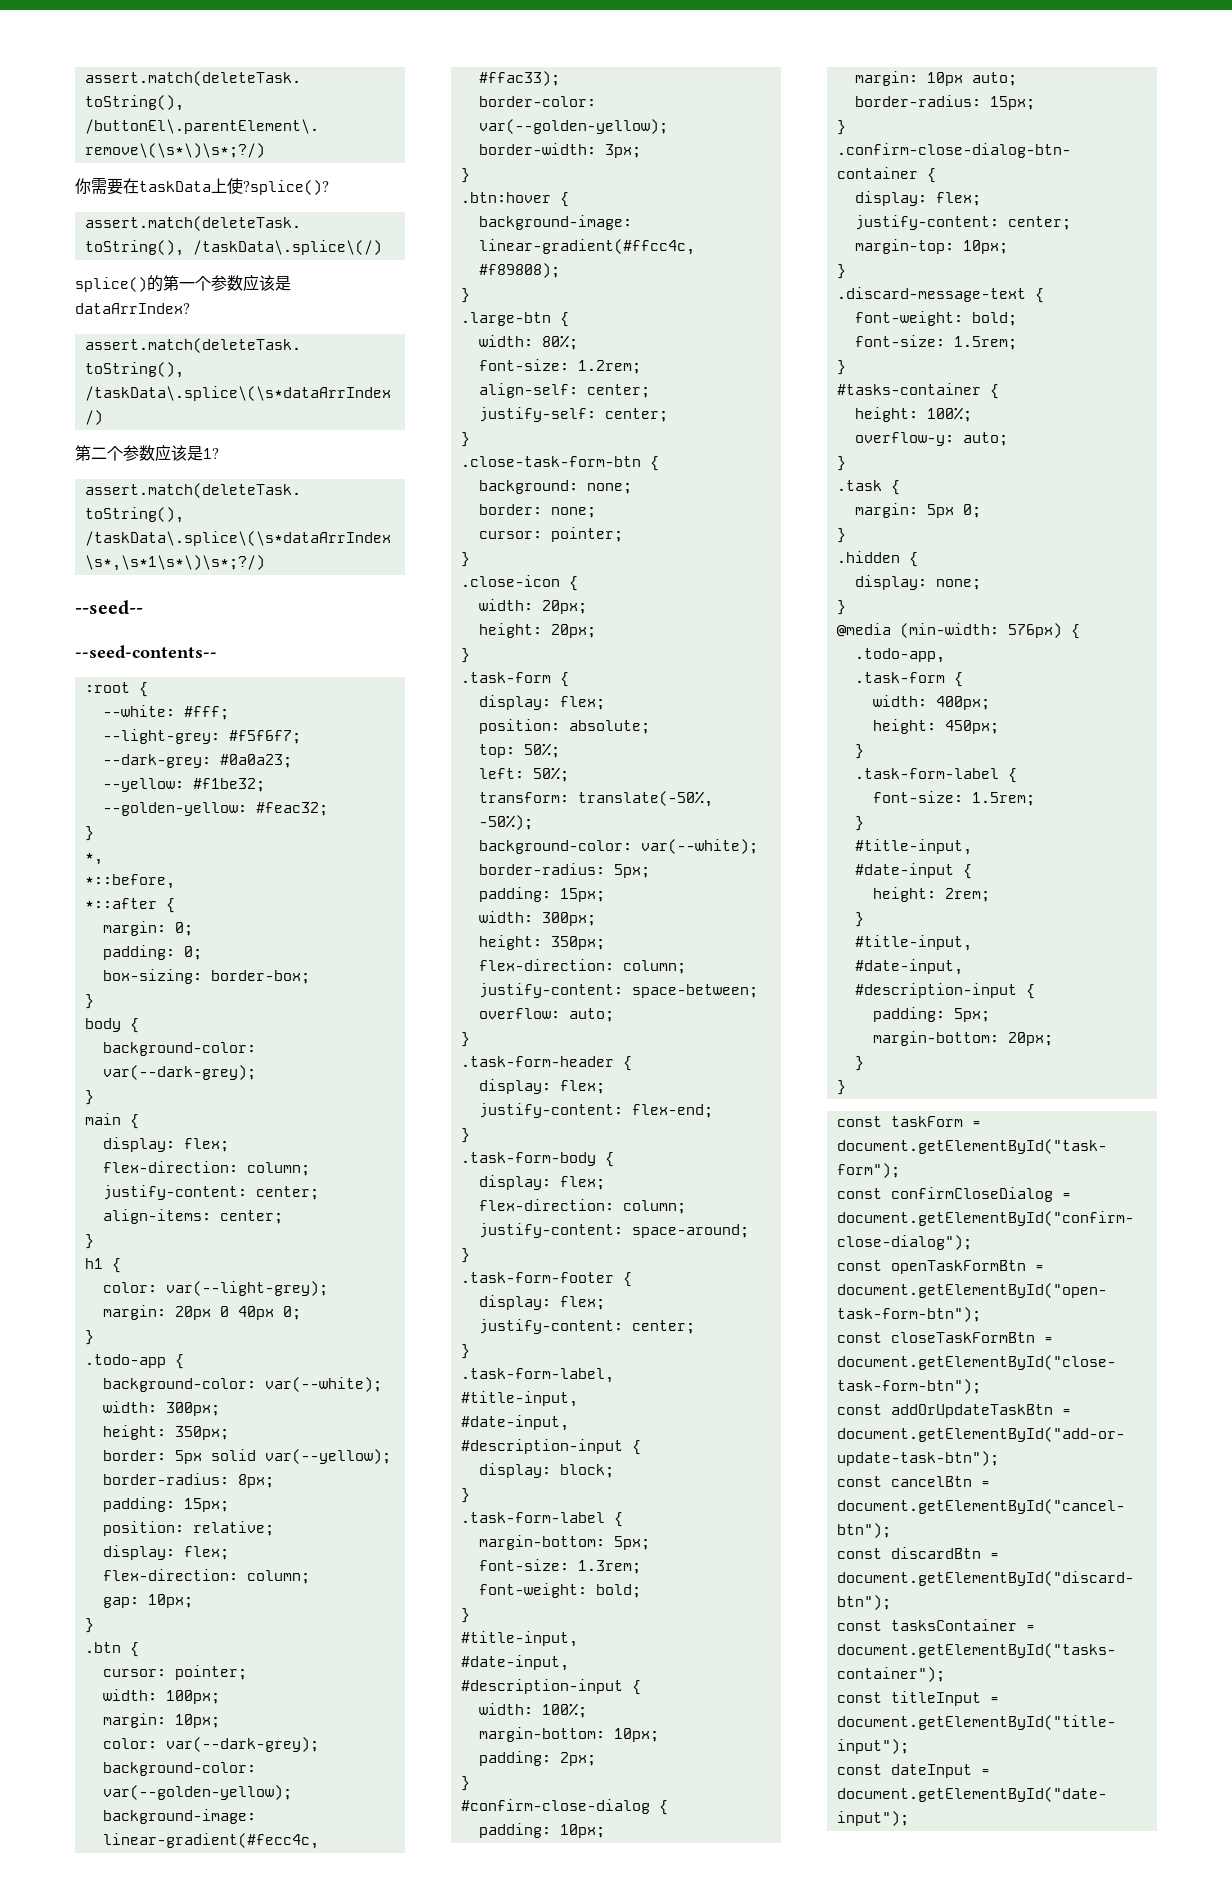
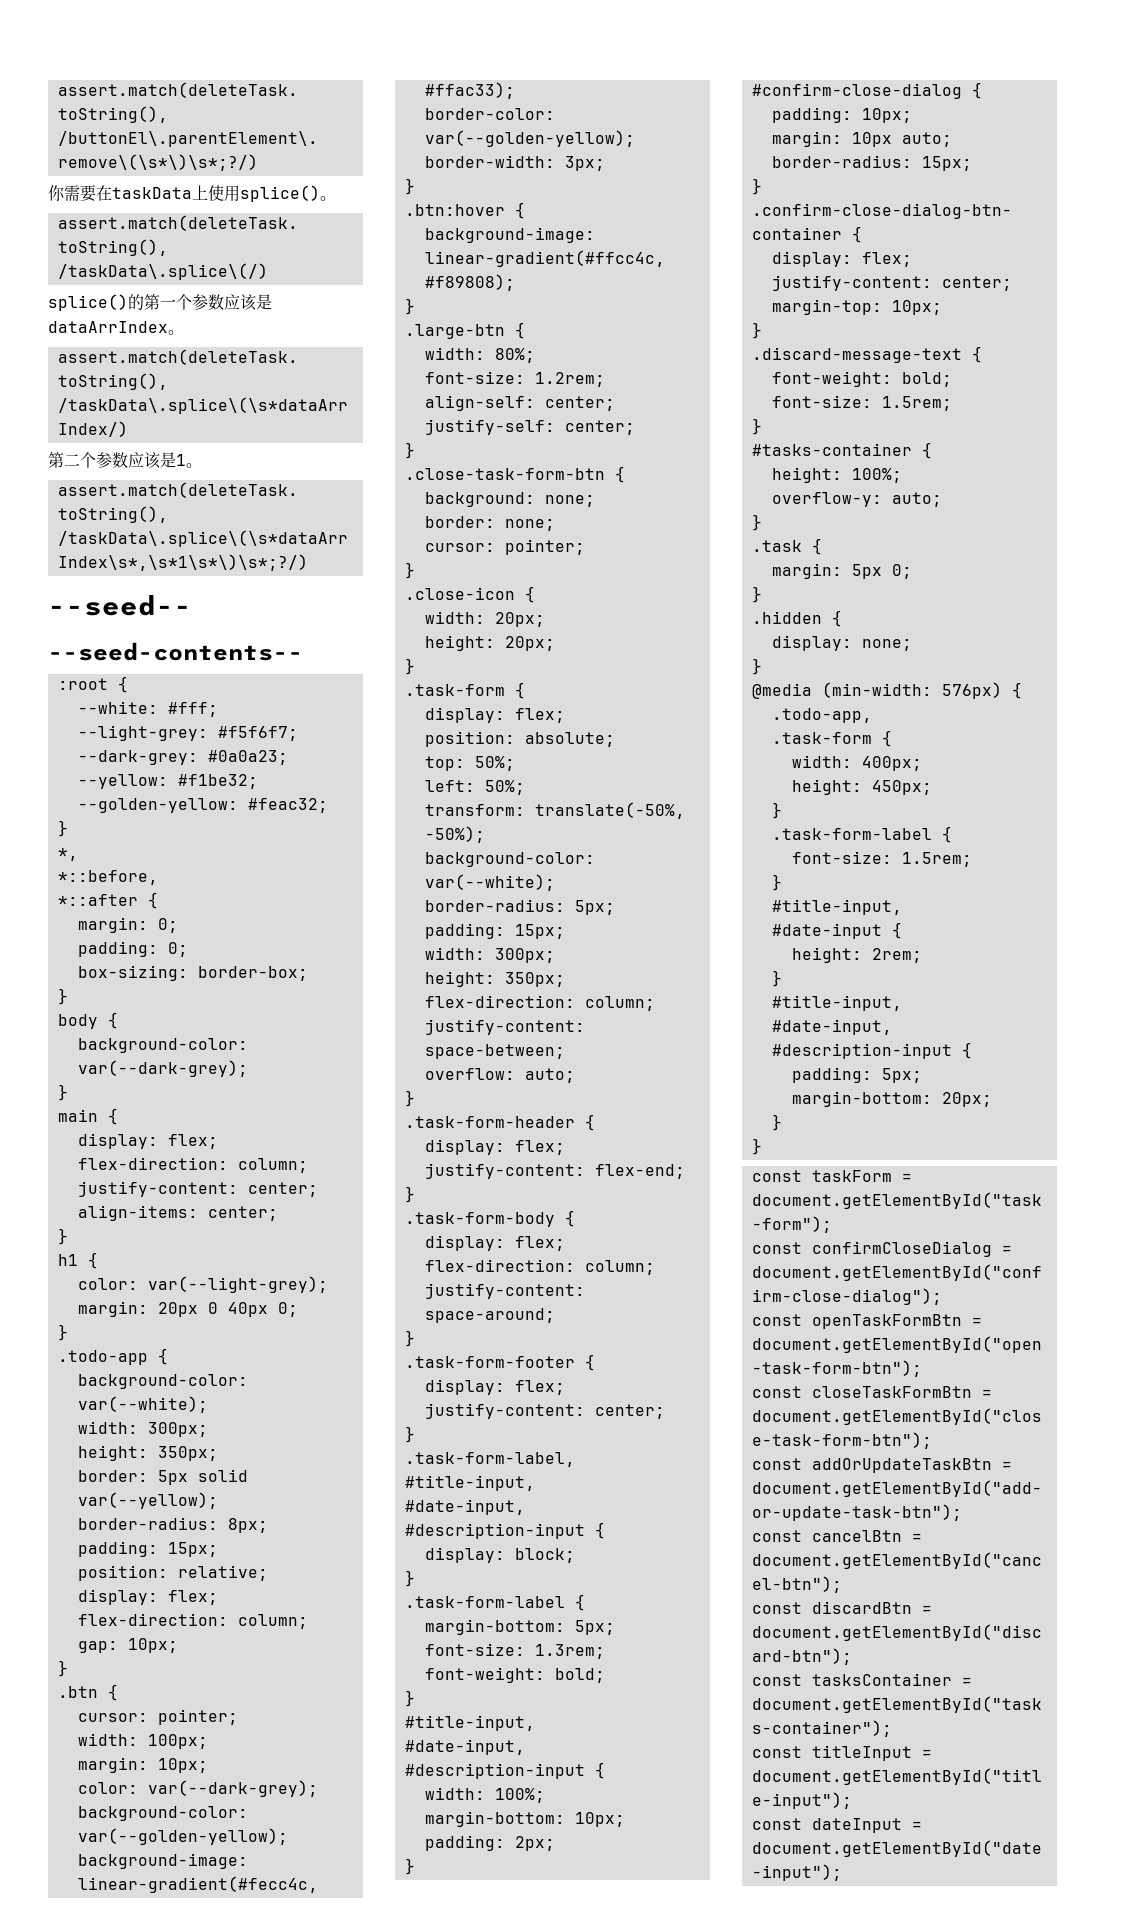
- 你需要在taskData上使?splice()?
+ 你需要在taskData上使用splice()。
- splice()的第一个参数应该是dataArrIndex?
+ splice()的第一个参数应该是dataArrIndex。
- 第二个参数应该是1?
+ 第二个参数应该是1。

